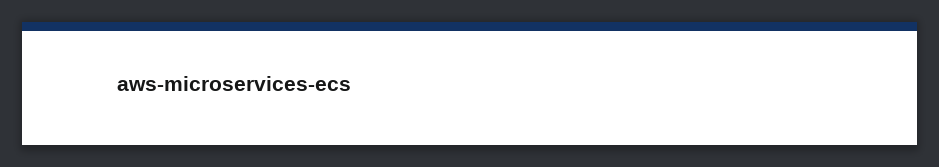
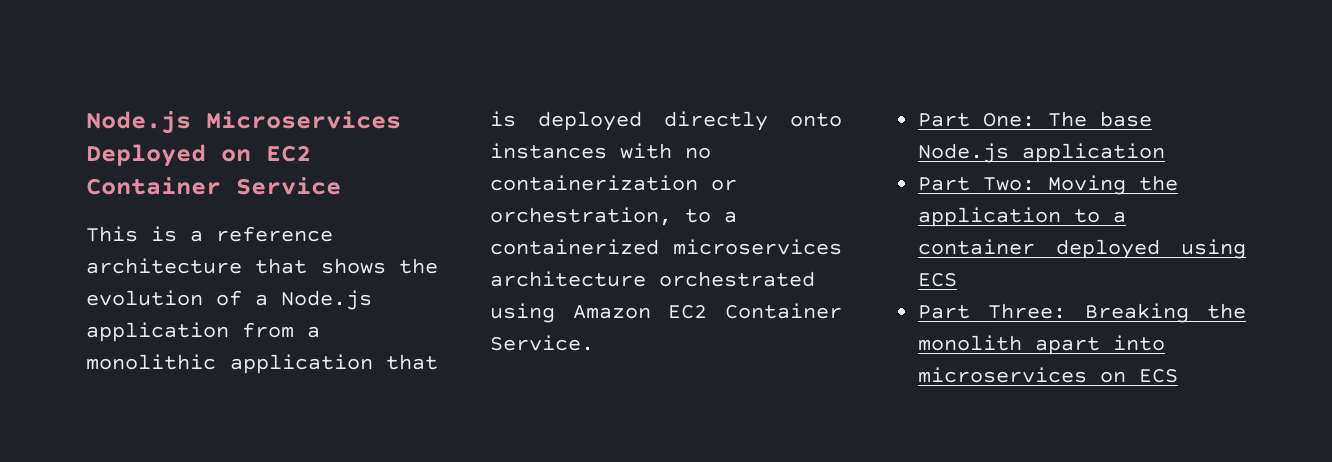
- aws-microservices-ecs
+ Node.js Microservices Deployed on EC2 Container Service
+ This is a reference architecture that shows the evolution of a Node.js application from a monolithic application that is deployed directly onto instances with no containerization or orchestration, to a containerized microservices architecture orchestrated using Amazon EC2 Container Service.
+ Part One: The base Node.js application
+ Part Two: Moving the application to a container deployed using ECS
+ Part Three: Breaking the monolith apart into microservices on ECS

